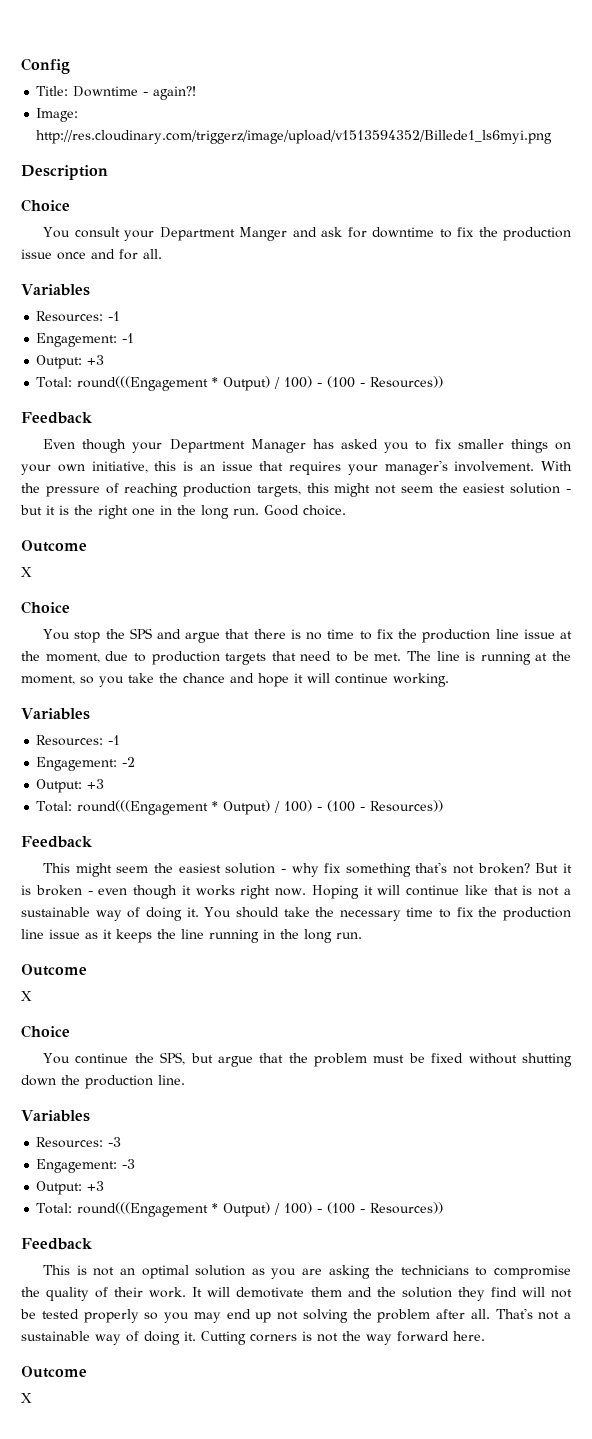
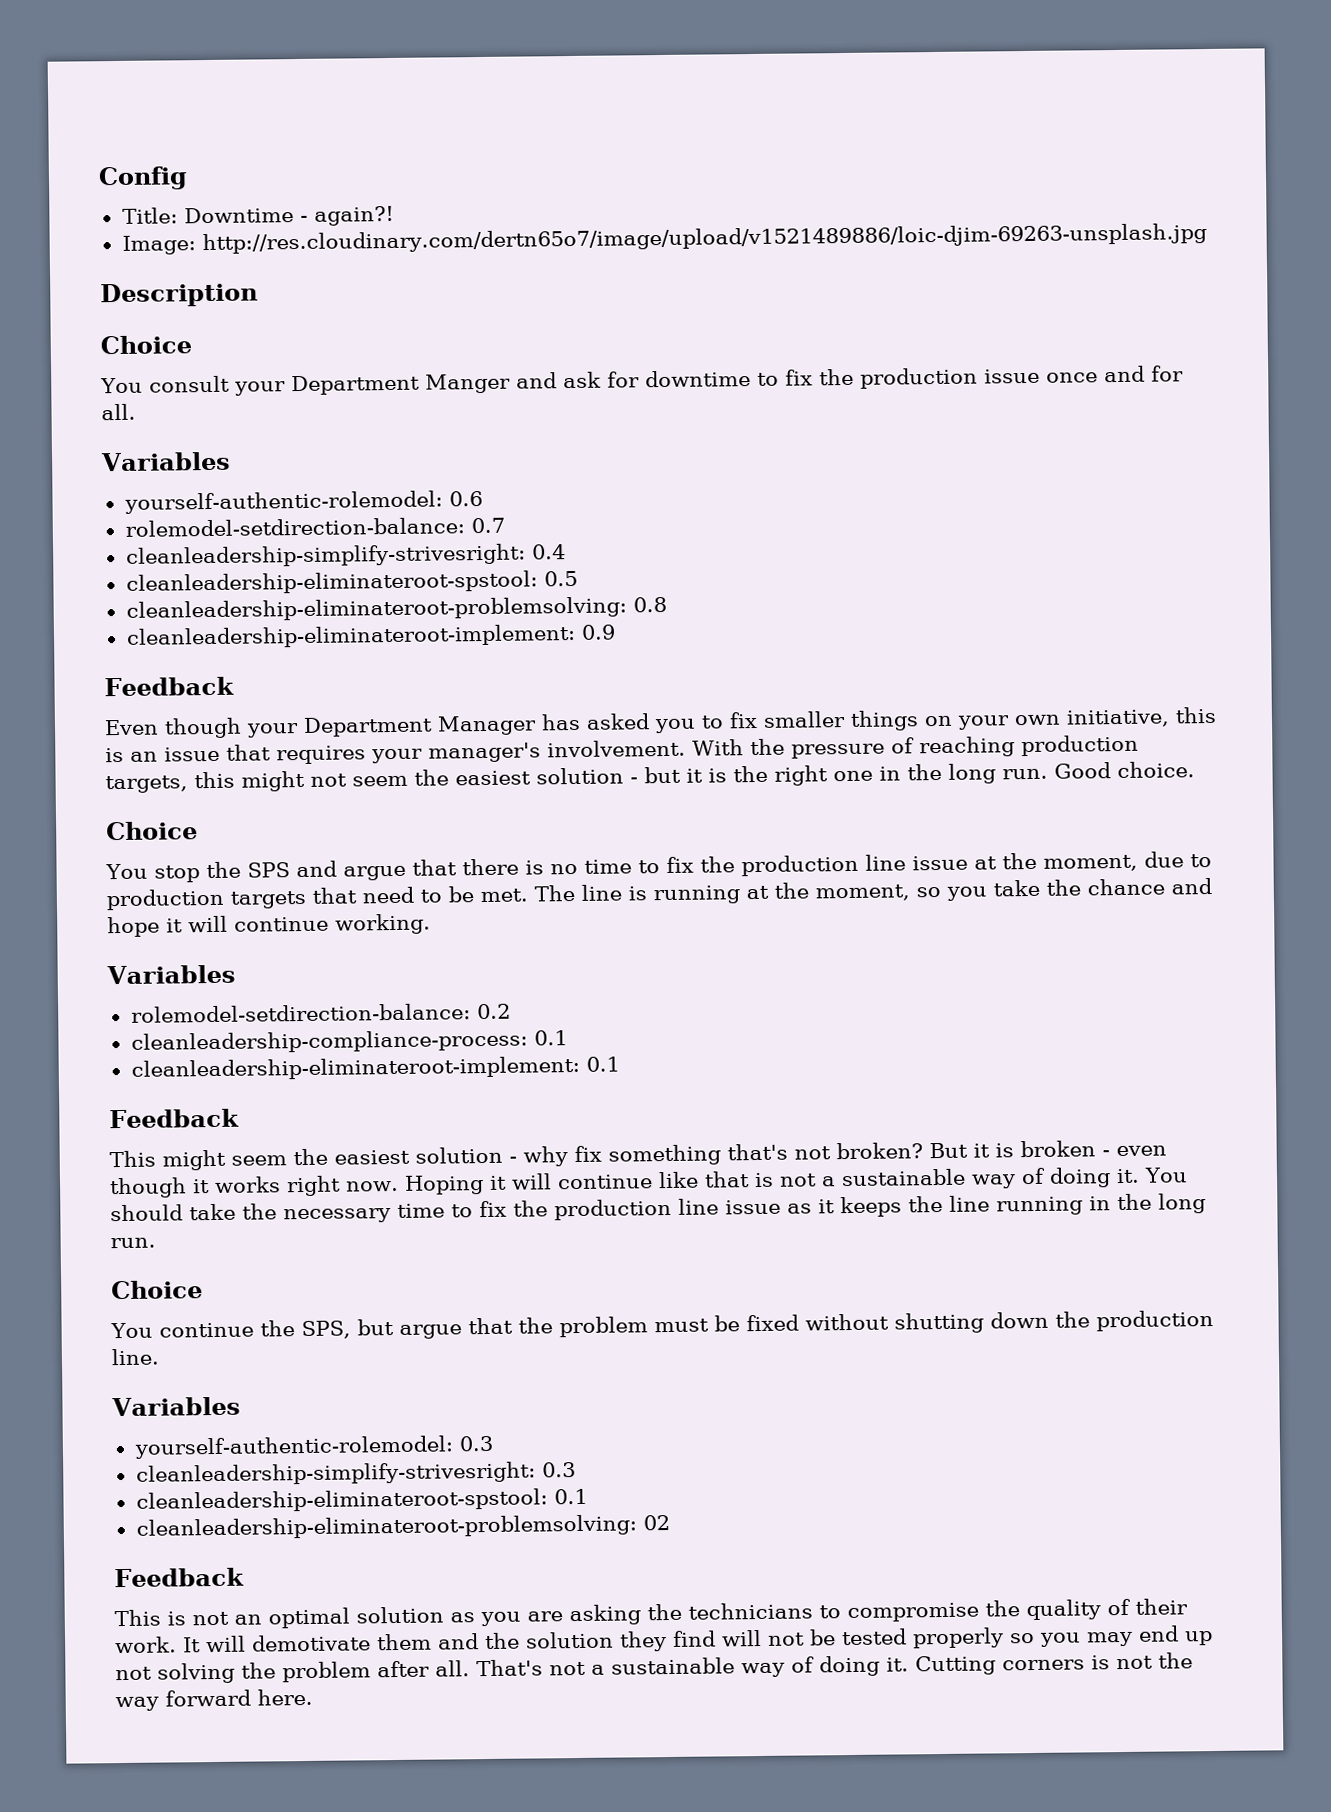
- Image: http://res.cloudinary.com/triggerz/image/upload/v1513594352/Billede1_ls6myi.png
+ Image: http://res.cloudinary.com/dertn65o7/image/upload/v1521489886/loic-djim-69263-unsplash.jpg
  You consult your Department Manger and ask for downtime to fix the production issue once and for all.
  Variables
- Resources: -1
- Engagement: -1
- Output: +3
- Total: round(((Engagement * Output) / 100) - (100 - Resources))
+ yourself-authentic-rolemodel: 0.6
+ rolemodel-setdirection-balance: 0.7
+ cleanleadership-simplify-strivesright: 0.4
+ cleanleadership-eliminateroot-spstool: 0.5
+ cleanleadership-eliminateroot-problemsolving: 0.8
+ cleanleadership-eliminateroot-implement: 0.9
  Good choice.
- Outcome
- X
  The line is running at the moment, so you take the chance and hope it will continue working.
  Variables
- Resources: -1
- Engagement: -2
- Output: +3
- Total: round(((Engagement * Output) / 100) - (100 - Resources))
+ rolemodel-setdirection-balance: 0.2
+ cleanleadership-compliance-process: 0.1
+ cleanleadership-eliminateroot-implement: 0.1
  You should take the necessary time to fix the production line issue as it keeps the line running in the long run.
- Outcome
- X
- Resources: -3
- Engagement: -3
- Output: +3
- Total: round(((Engagement * Output) / 100) - (100 - Resources))
+ yourself-authentic-rolemodel: 0.3
+ cleanleadership-simplify-strivesright: 0.3
+ cleanleadership-eliminateroot-spstool: 0.1
+ cleanleadership-eliminateroot-problemsolving: 02
  Cutting corners is not the way forward here.
- Outcome
- X

